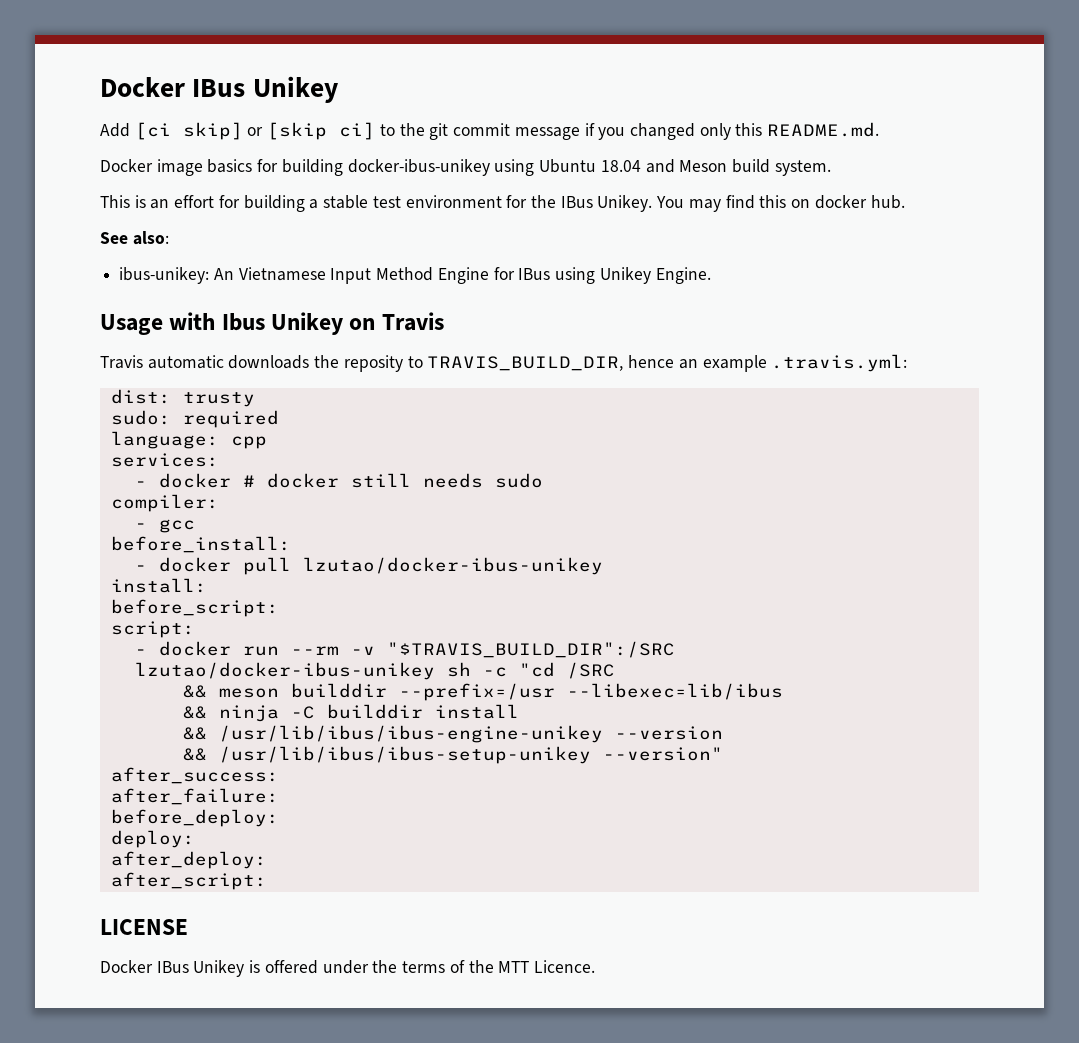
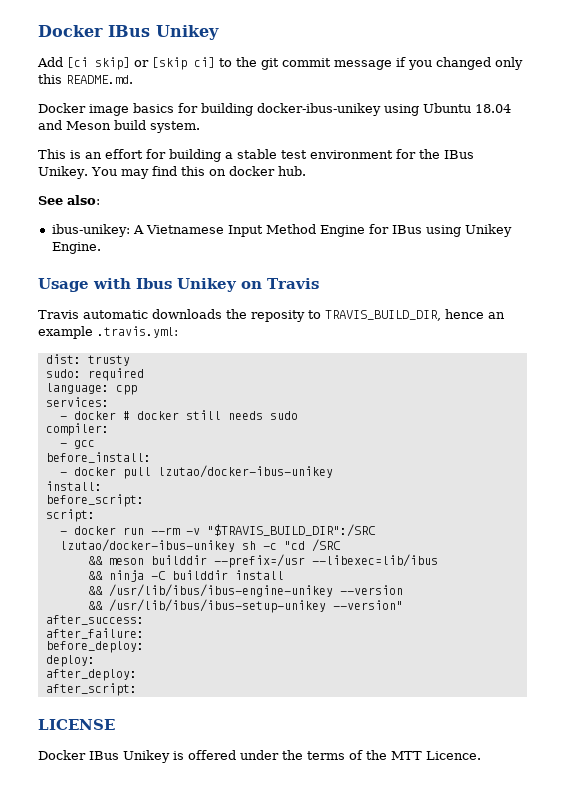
- ibus-unikey: An Vietnamese Input Method Engine for IBus using Unikey Engine.
+ ibus-unikey: A Vietnamese Input Method Engine for IBus using Unikey Engine.

